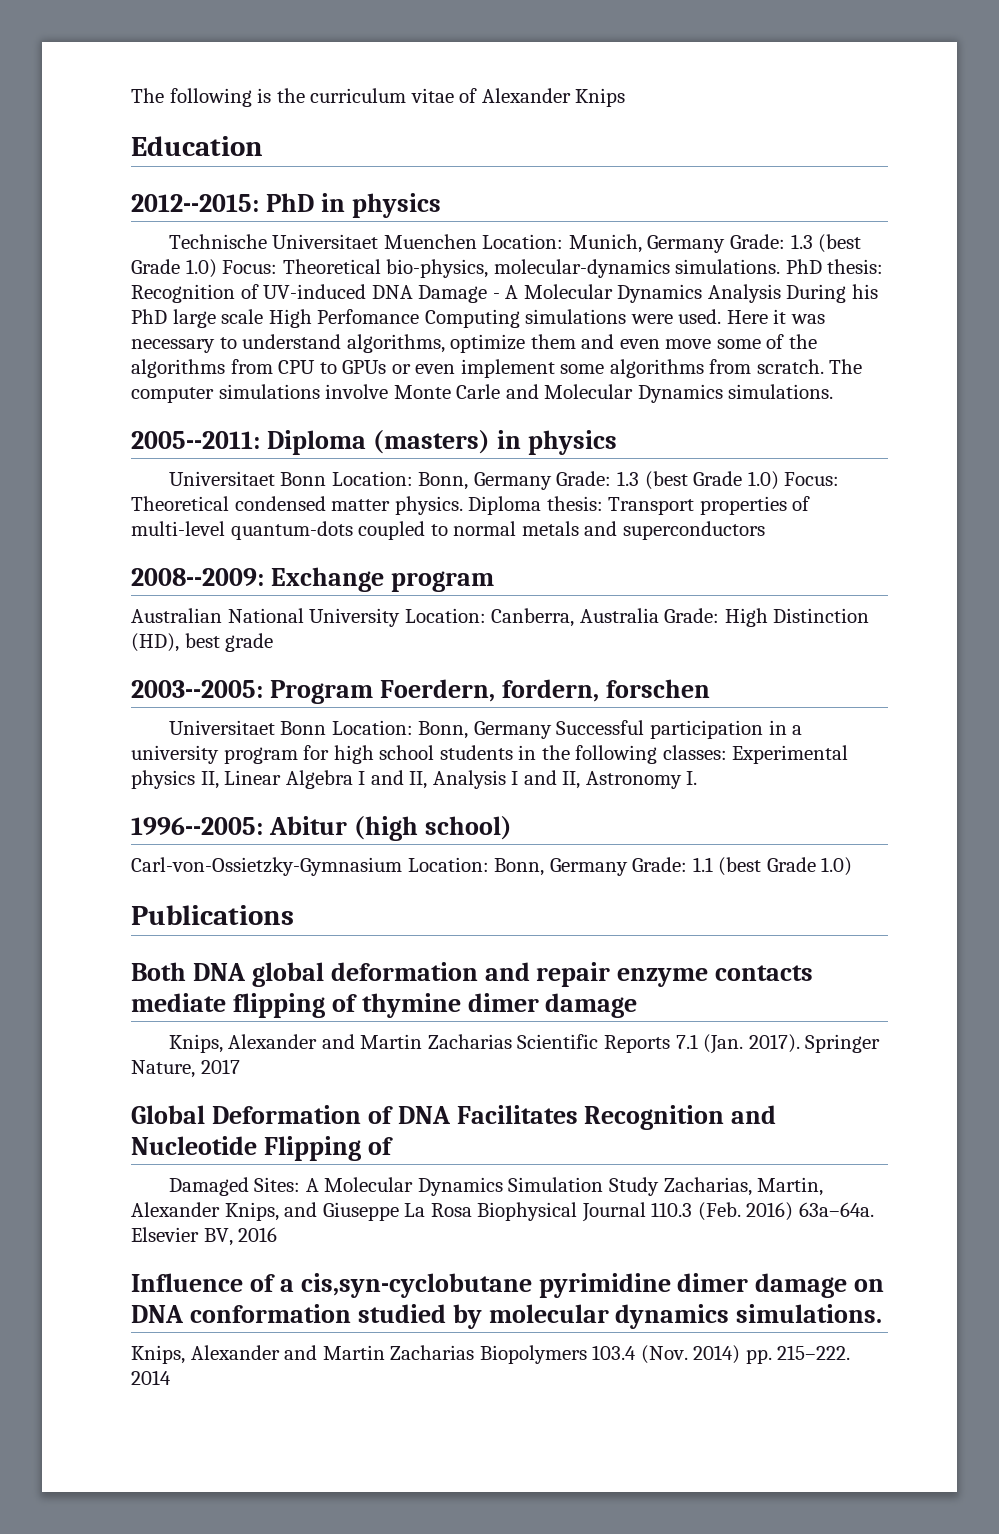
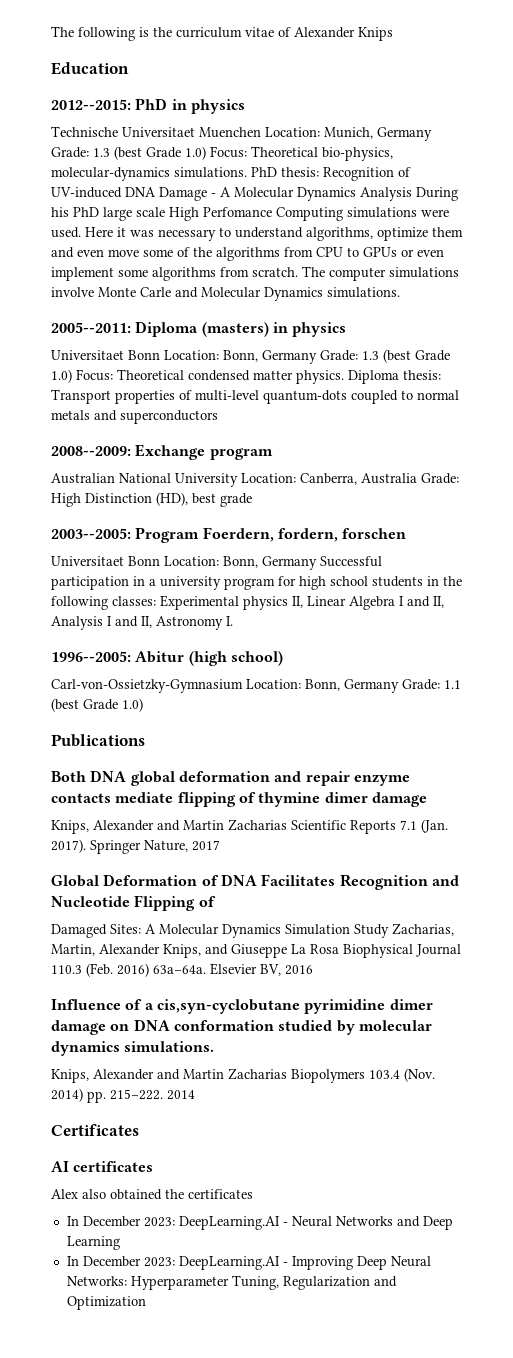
+ Certificates
+ AI certificates
+ Alex also obtained the certificates
+ In December 2023: DeepLearning.AI - Neural Networks and Deep Learning
+ In December 2023: DeepLearning.AI - Improving Deep Neural Networks: Hyperparameter Tuning, Regularization and Optimization

